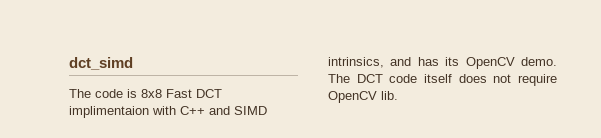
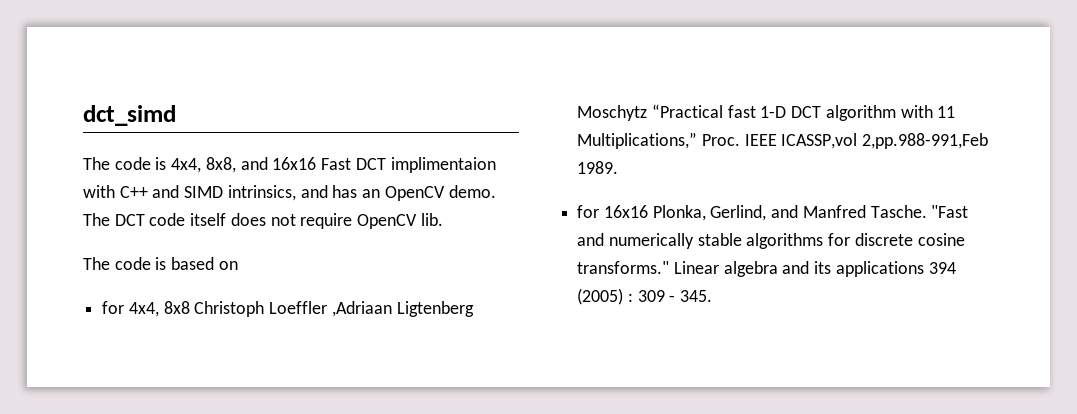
- The code is 8x8 Fast DCT implimentaion with C++ and SIMD intrinsics, and has its OpenCV demo.
+ The code is 4x4, 8x8, and 16x16 Fast DCT implimentaion with C++ and SIMD intrinsics, and has an OpenCV demo.
+ The code is based on
+ for 4x4, 8x8 Christoph Loeffler ,Adriaan Ligtenberg Moschytz “Practical fast 1-D DCT algorithm with 11 Multiplications,” Proc. IEEE ICASSP,vol 2,pp.988-991,Feb 1989.
+ for 16x16 Plonka, Gerlind, and Manfred Tasche. "Fast and numerically stable algorithms for discrete cosine transforms." Linear algebra and its applications 394 (2005) : 309 - 345.

